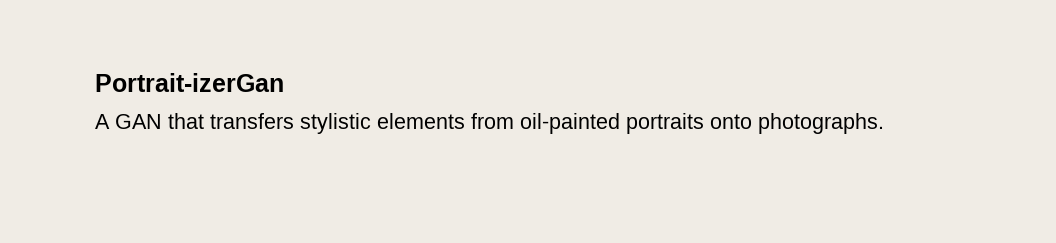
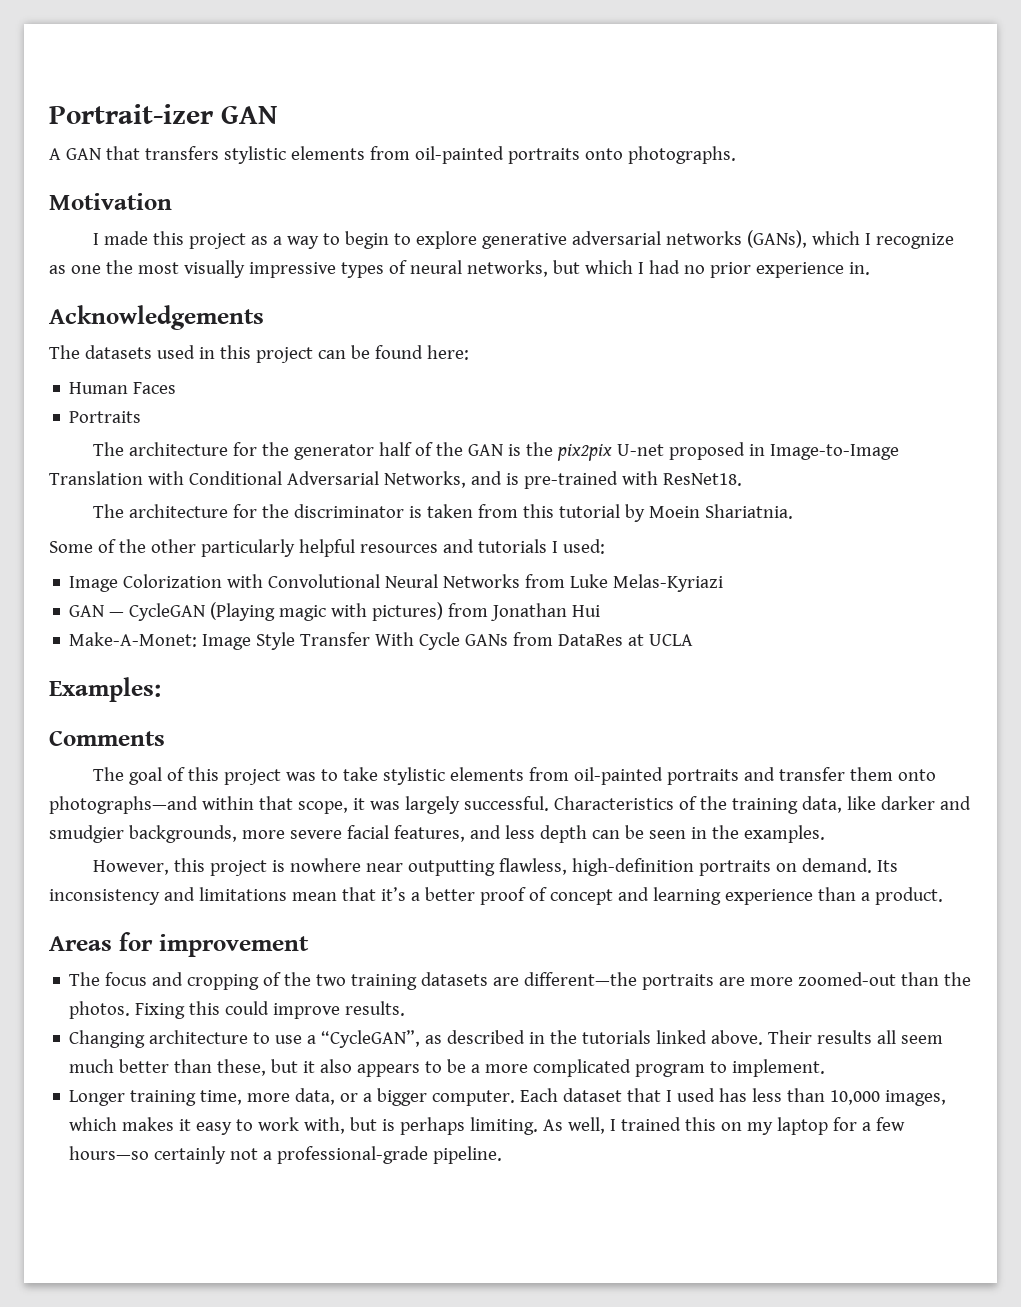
- Portrait-izerGan
+ Portrait-izer GAN
+ Motivation
+ I made this project as a way to begin to explore generative adversarial networks (GANs), which I recognize as one the most visually impressive types of neural networks, but which I had no prior experience in.
+ Acknowledgements
+ The datasets used in this project can be found here:
+ Human Faces
+ Portraits
+ The architecture for the generator half of the GAN is the pix2pix U-net proposed in Image-to-Image Translation with Conditional Adversarial Networks, and is pre-trained with ResNet18.
+ The architecture for the discriminator is taken from this tutorial by Moein Shariatnia.
+ Some of the other particularly helpful resources and tutorials I used:
+ Image Colorization with Convolutional Neural Networks from Luke Melas-Kyriazi
+ GAN — CycleGAN (Playing magic with pictures) from Jonathan Hui
+ Make-A-Monet: Image Style Transfer With Cycle GANs from DataRes at UCLA
+ Examples:
+ Comments
+ The goal of this project was to take stylistic elements from oil-painted portraits and transfer them onto photographs—and within that scope, it was largely successful. Characteristics of the training data, like darker and smudgier backgrounds, more severe facial features, and less depth can be seen in the examples.
+ However, this project is nowhere near outputting flawless, high-definition portraits on demand. Its inconsistency and limitations mean that it’s a better proof of concept and learning experience than a product.
+ Areas for improvement
+ The focus and cropping of the two training datasets are different—the portraits are more zoomed-out than the photos. Fixing this could improve results.
+ Changing architecture to use a “CycleGAN”, as described in the tutorials linked above. Their results all seem much better than these, but it also appears to be a more complicated program to implement.
+ Longer training time, more data, or a bigger computer. Each dataset that I used has less than 10,000 images, which makes it easy to work with, but is perhaps limiting. As well, I trained this on my laptop for a few hours—so certainly not a professional-grade pipeline.

